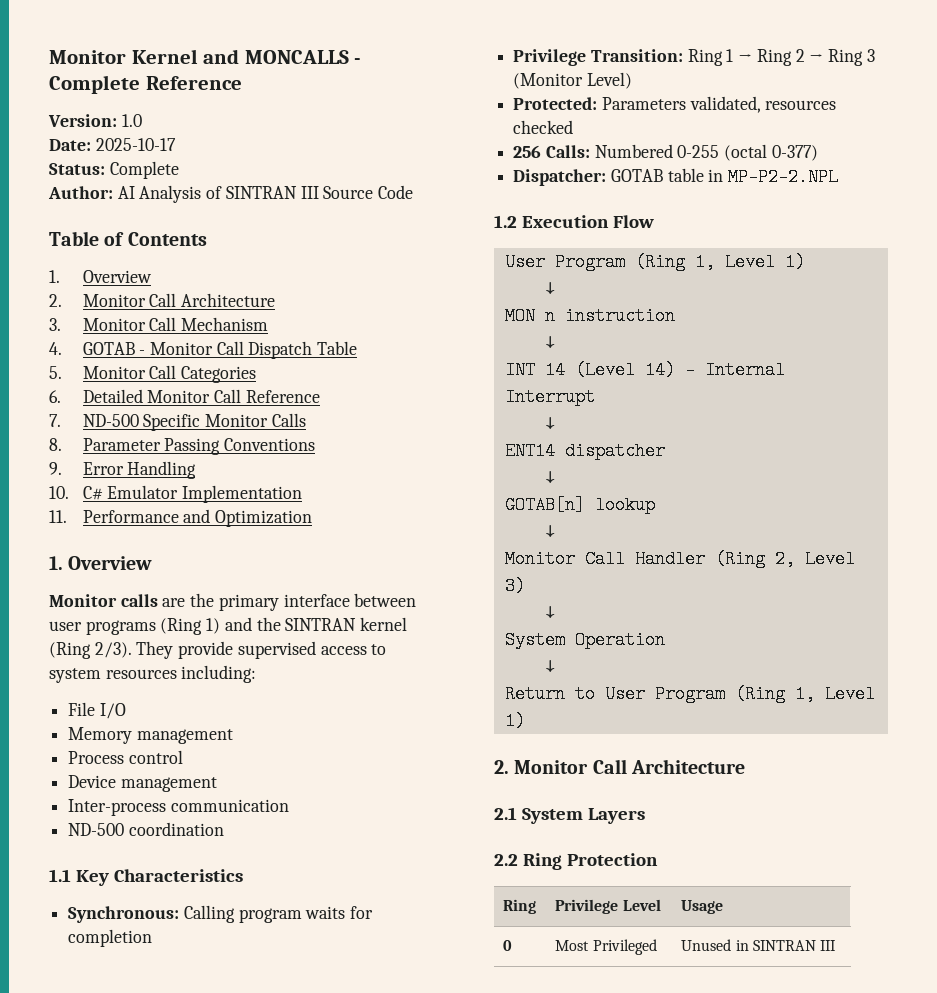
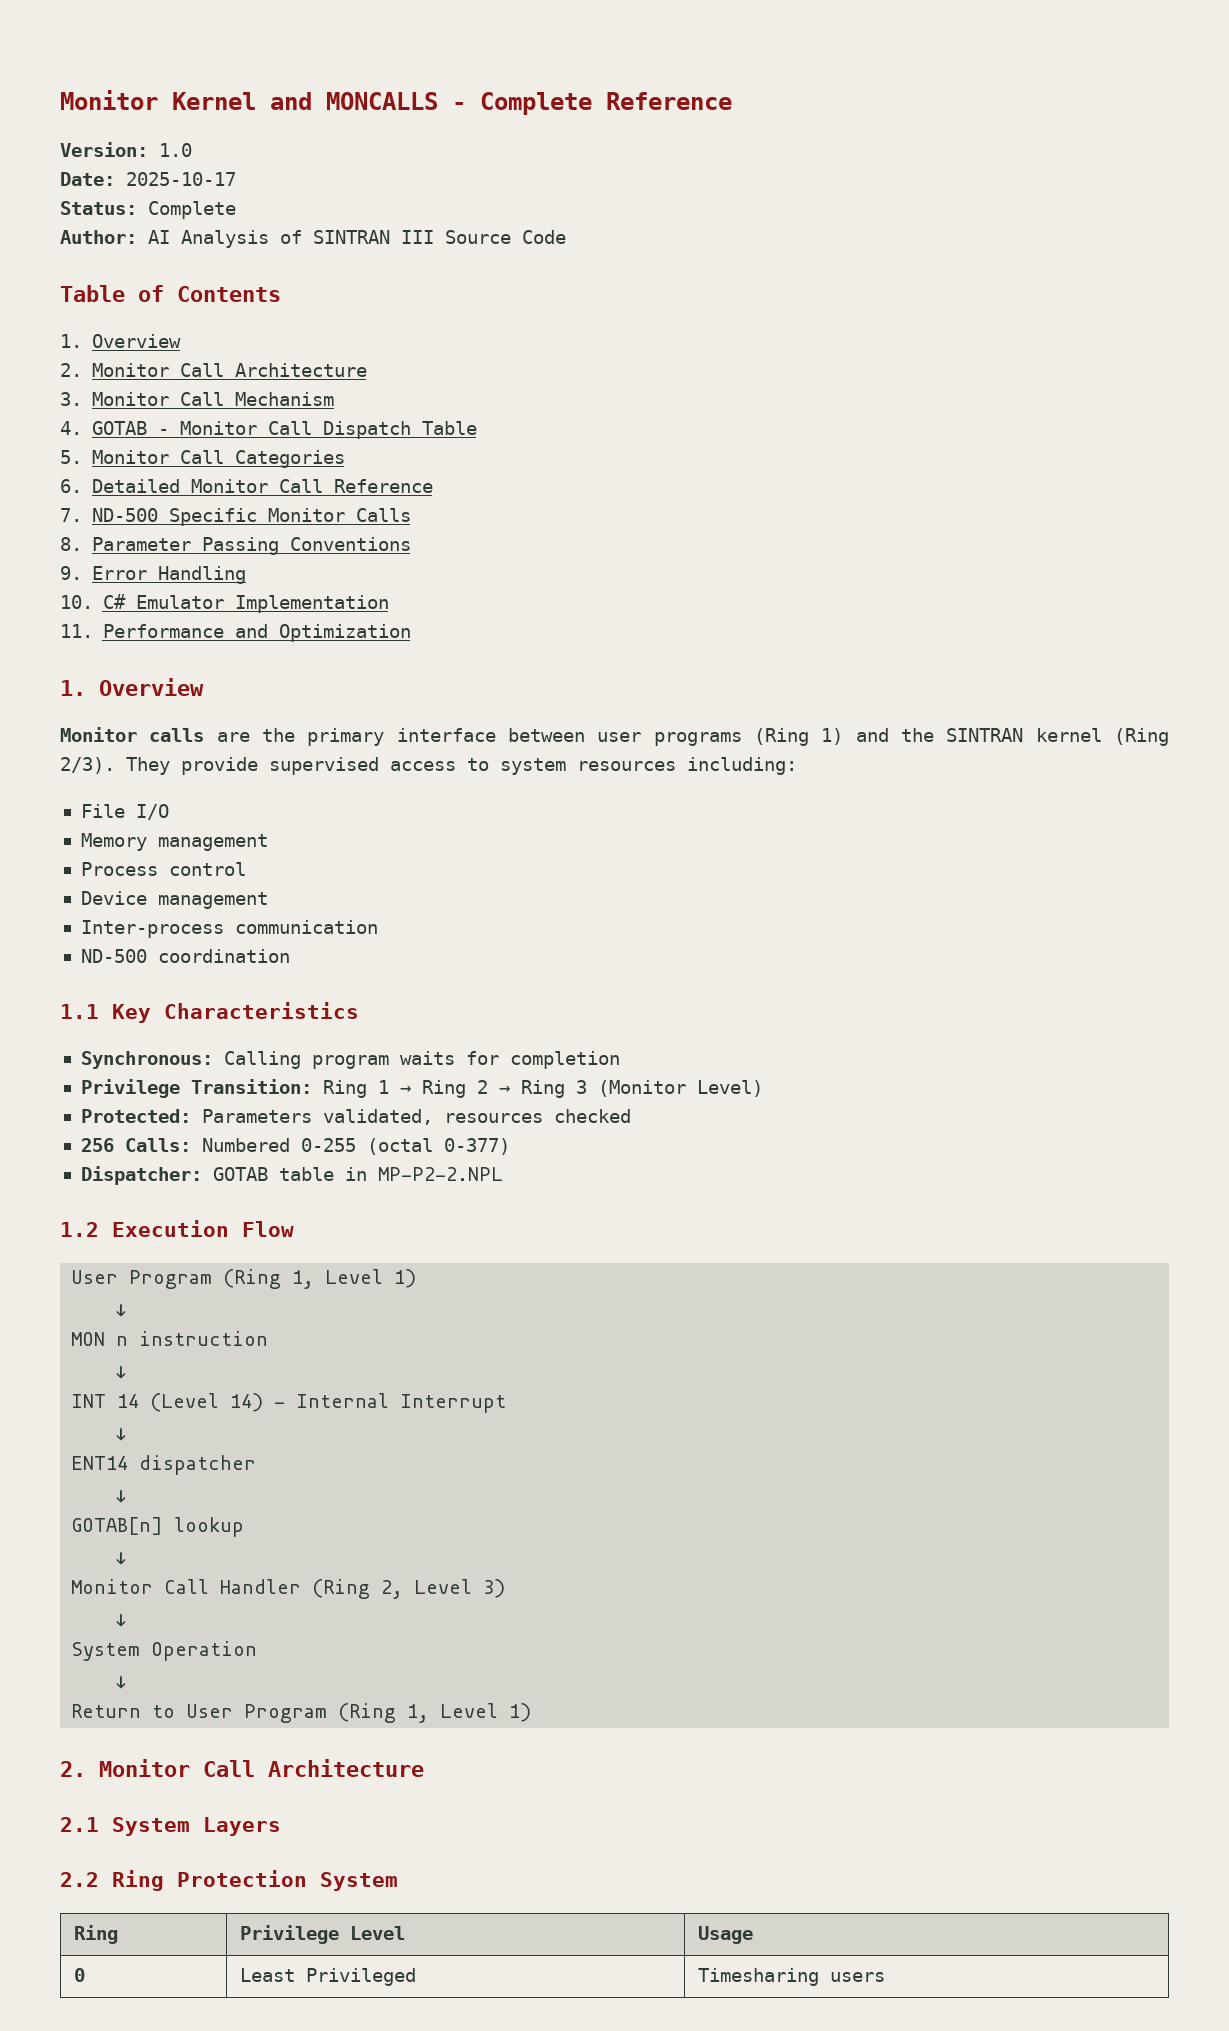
- 2.2 Ring Protection
+ 2.2 Ring Protection System
- 0 | Most Privileged | Unused in SINTRAN III
+ 0 | Least Privileged | Timesharing users

